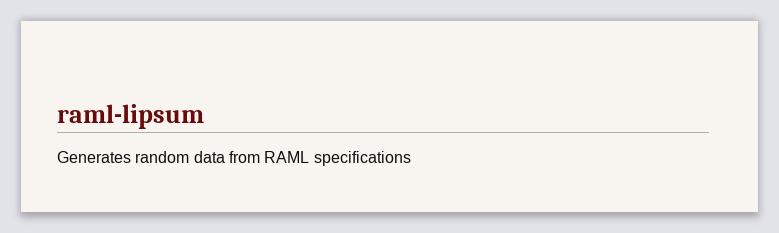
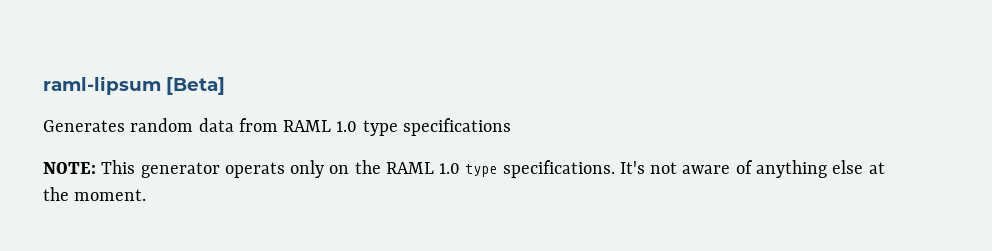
- raml-lipsum
+ raml-lipsum [Beta]
- Generates random data from RAML specifications
+ Generates random data from RAML 1.0 type specifications
+ NOTE: This generator operats only on the RAML 1.0 type specifications. It's not aware of anything else at the moment.

